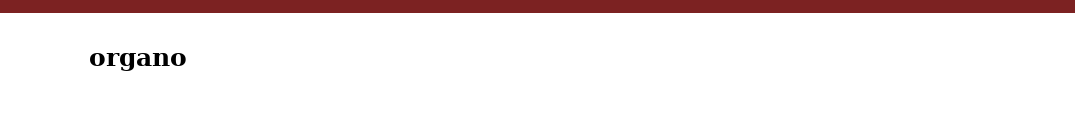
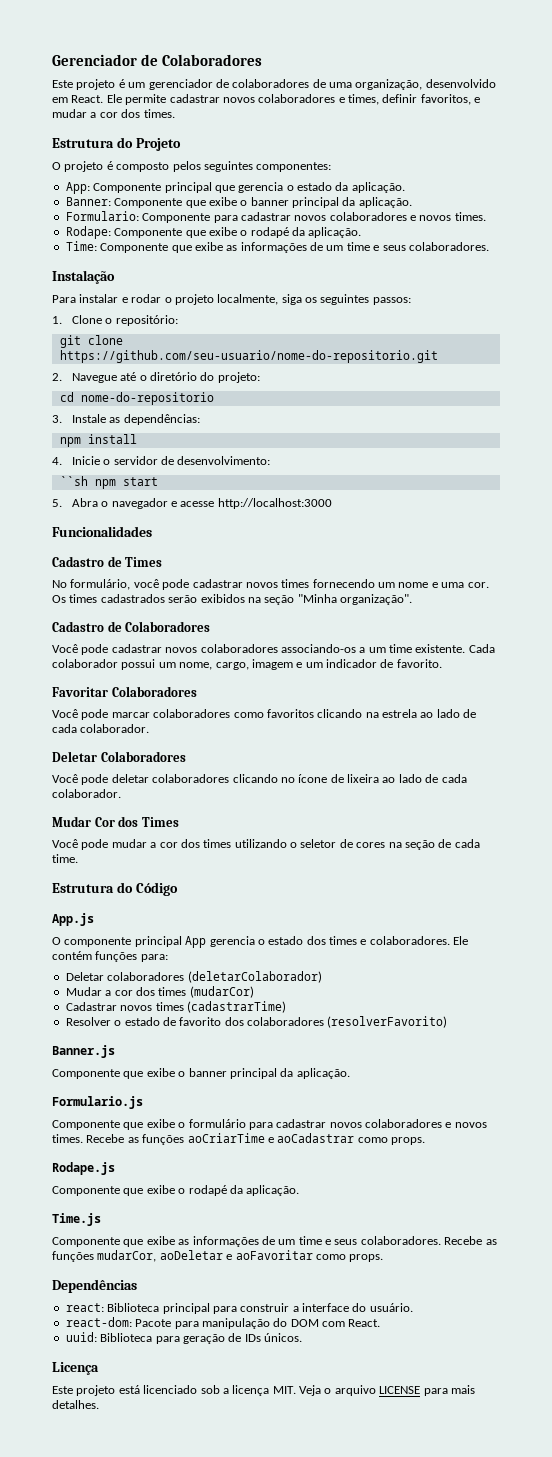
- organo
+ Gerenciador de Colaboradores
+ Este projeto é um gerenciador de colaboradores de uma organização, desenvolvido em React. Ele permite cadastrar novos colaboradores e times, definir favoritos, e mudar a cor dos times.
+ Estrutura do Projeto
+ O projeto é composto pelos seguintes componentes:
+ App: Componente principal que gerencia o estado da aplicação.
+ Banner: Componente que exibe o banner principal da aplicação.
+ Formulario: Componente para cadastrar novos colaboradores e novos times.
+ Rodape: Componente que exibe o rodapé da aplicação.
+ Time: Componente que exibe as informações de um time e seus colaboradores.
+ Instalação
+ Para instalar e rodar o projeto localmente, siga os seguintes passos:
+ 1. Clone o repositório:
+ git clone https://github.com/seu-usuario/nome-do-repositorio.git
+ 2. Navegue até o diretório do projeto:
+ cd nome-do-repositorio
+ 3. Instale as dependências:
+ npm install
+ 4. Inicie o servidor de desenvolvimento:
+ ``sh npm start
+ 5. Abra o navegador e acesse http://localhost:3000
+ Funcionalidades
+ Cadastro de Times
+ No formulário, você pode cadastrar novos times fornecendo um nome e uma cor. Os times cadastrados serão exibidos na seção "Minha organização".
+ Cadastro de Colaboradores
+ Você pode cadastrar novos colaboradores associando-os a um time existente. Cada colaborador possui um nome, cargo, imagem e um indicador de favorito.
+ Favoritar Colaboradores
+ Você pode marcar colaboradores como favoritos clicando na estrela ao lado de cada colaborador.
+ Deletar Colaboradores
+ Você pode deletar colaboradores clicando no ícone de lixeira ao lado de cada colaborador.
+ Mudar Cor dos Times
+ Você pode mudar a cor dos times utilizando o seletor de cores na seção de cada time.
+ Estrutura do Código
+ App.js
+ O componente principal App gerencia o estado dos times e colaboradores. Ele contém funções para:
+ Deletar colaboradores (deletarColaborador)
+ Mudar a cor dos times (mudarCor)
+ Cadastrar novos times (cadastrarTime)
+ Resolver o estado de favorito dos colaboradores (resolverFavorito)
+ Banner.js
+ Componente que exibe o banner principal da aplicação.
+ Formulario.js
+ Componente que exibe o formulário para cadastrar novos colaboradores e novos times. Recebe as funções aoCriarTime e aoCadastrar como props.
+ Rodape.js
+ Componente que exibe o rodapé da aplicação.
+ Time.js
+ Componente que exibe as informações de um time e seus colaboradores. Recebe as funções mudarCor, aoDeletar e aoFavoritar como props.
+ Dependências
+ react: Biblioteca principal para construir a interface do usuário.
+ react-dom: Pacote para manipulação do DOM com React.
+ uuid: Biblioteca para geração de IDs únicos.
+ Licença
+ Este projeto está licenciado sob a licença MIT. Veja o arquivo LICENSE para mais detalhes.

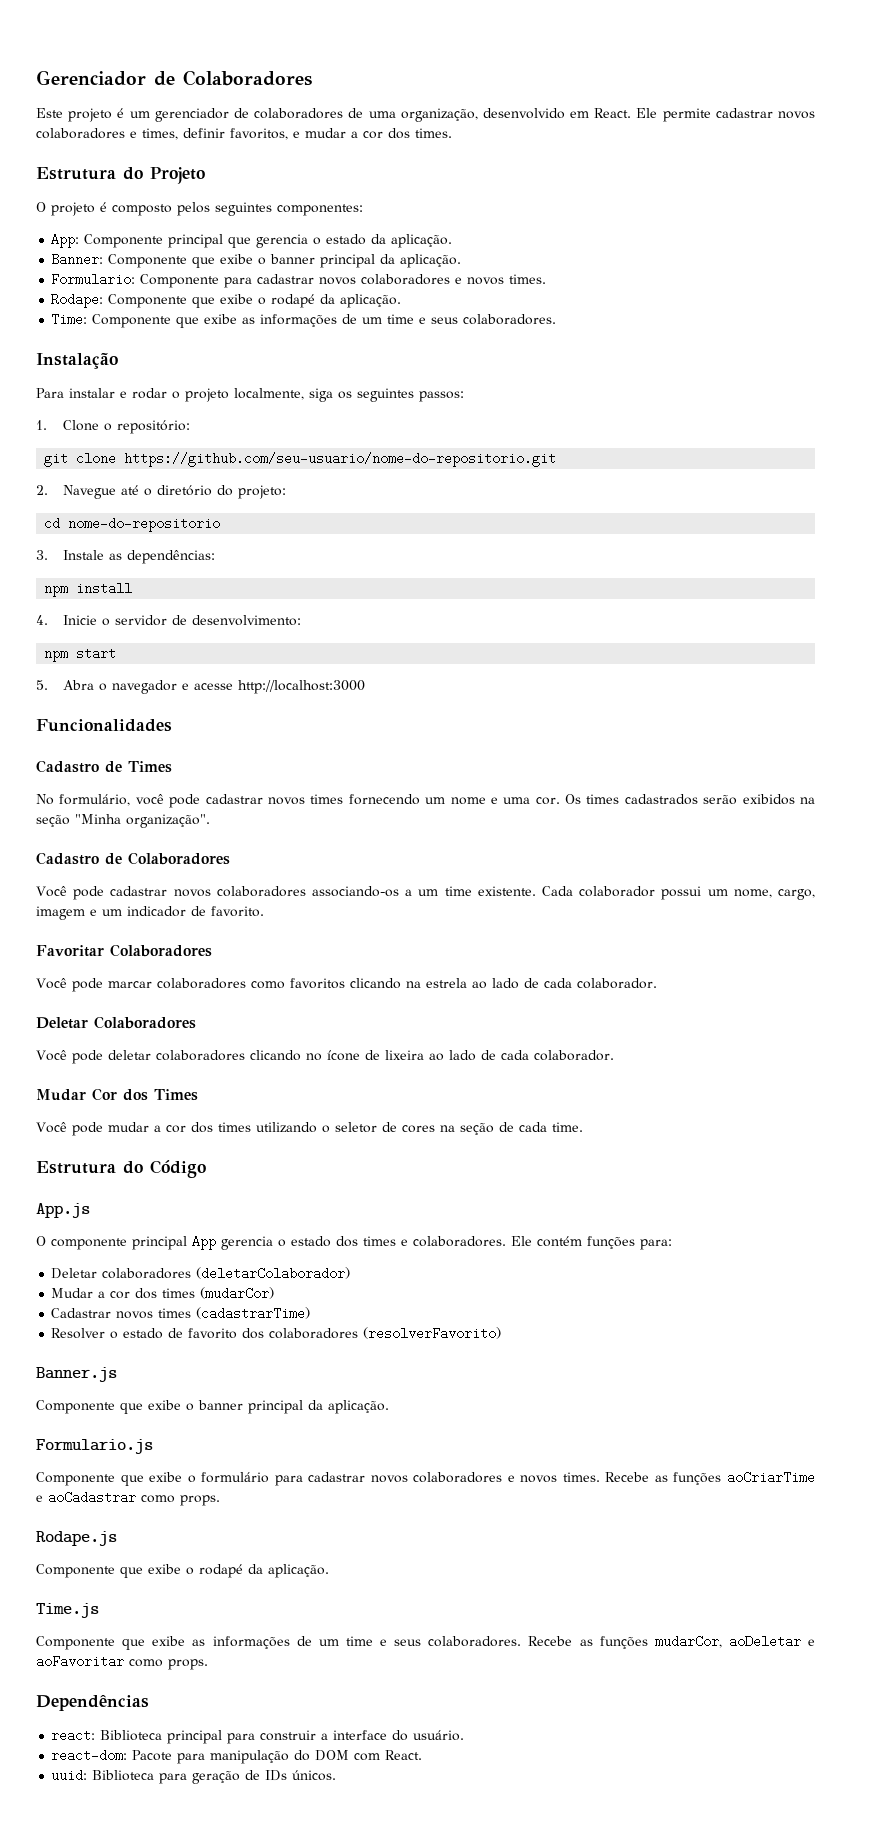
- ``sh npm start
+ npm start
- Licença
- Este projeto está licenciado sob a licença MIT. Veja o arquivo LICENSE para mais detalhes.

